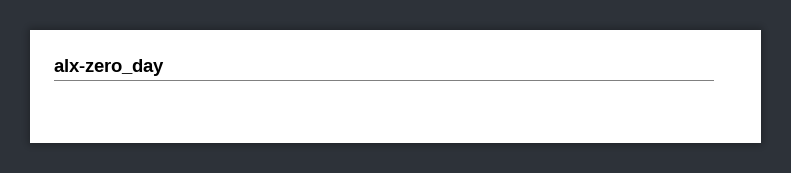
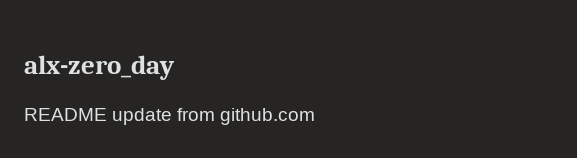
+ README update from github.com

